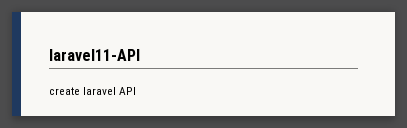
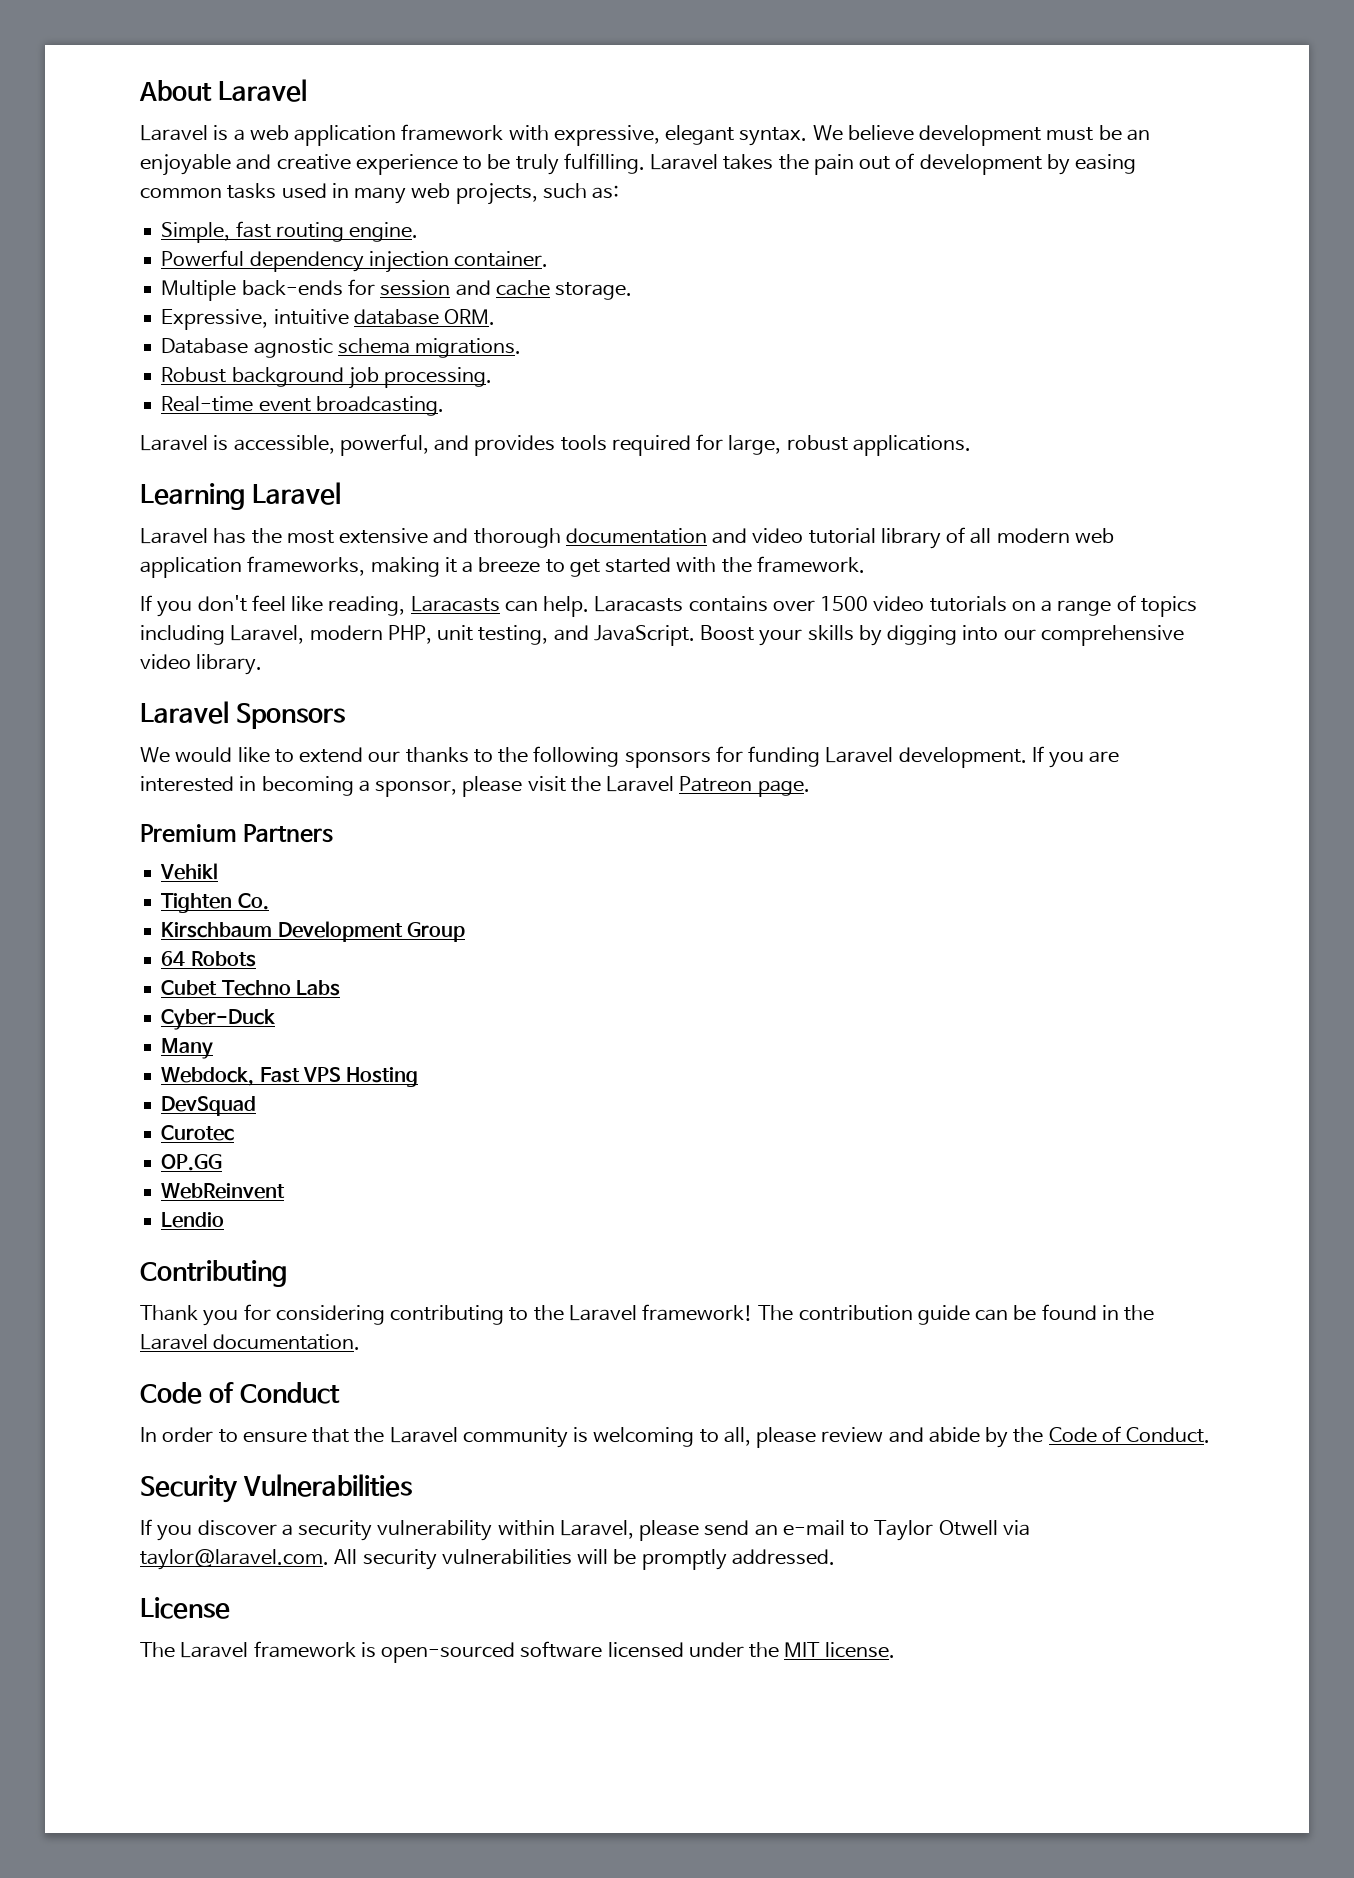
- laravel11-API
- create laravel API
+ About Laravel
+ Laravel is a web application framework with expressive, elegant syntax. We believe development must be an enjoyable and creative experience to be truly fulfilling. Laravel takes the pain out of development by easing common tasks used in many web projects, such as:
+ Simple, fast routing engine.
+ Powerful dependency injection container.
+ Multiple back-ends for session and cache storage.
+ Expressive, intuitive database ORM.
+ Database agnostic schema migrations.
+ Robust background job processing.
+ Real-time event broadcasting.
+ Laravel is accessible, powerful, and provides tools required for large, robust applications.
+ Learning Laravel
+ Laravel has the most extensive and thorough documentation and video tutorial library of all modern web application frameworks, making it a breeze to get started with the framework.
+ If you don't feel like reading, Laracasts can help. Laracasts contains over 1500 video tutorials on a range of topics including Laravel, modern PHP, unit testing, and JavaScript. Boost your skills by digging into our comprehensive video library.
+ Laravel Sponsors
+ We would like to extend our thanks to the following sponsors for funding Laravel development. If you are interested in becoming a sponsor, please visit the Laravel Patreon page.
+ Premium Partners
+ Vehikl
+ Tighten Co.
+ Kirschbaum Development Group
+ 64 Robots
+ Cubet Techno Labs
+ Cyber-Duck
+ Many
+ Webdock, Fast VPS Hosting
+ DevSquad
+ Curotec
+ OP.GG
+ WebReinvent
+ Lendio
+ Contributing
+ Thank you for considering contributing to the Laravel framework! The contribution guide can be found in the Laravel documentation.
+ Code of Conduct
+ In order to ensure that the Laravel community is welcoming to all, please review and abide by the Code of Conduct.
+ Security Vulnerabilities
+ If you discover a security vulnerability within Laravel, please send an e-mail to Taylor Otwell via taylor@laravel.com. All security vulnerabilities will be promptly addressed.
+ License
+ The Laravel framework is open-sourced software licensed under the MIT license.

